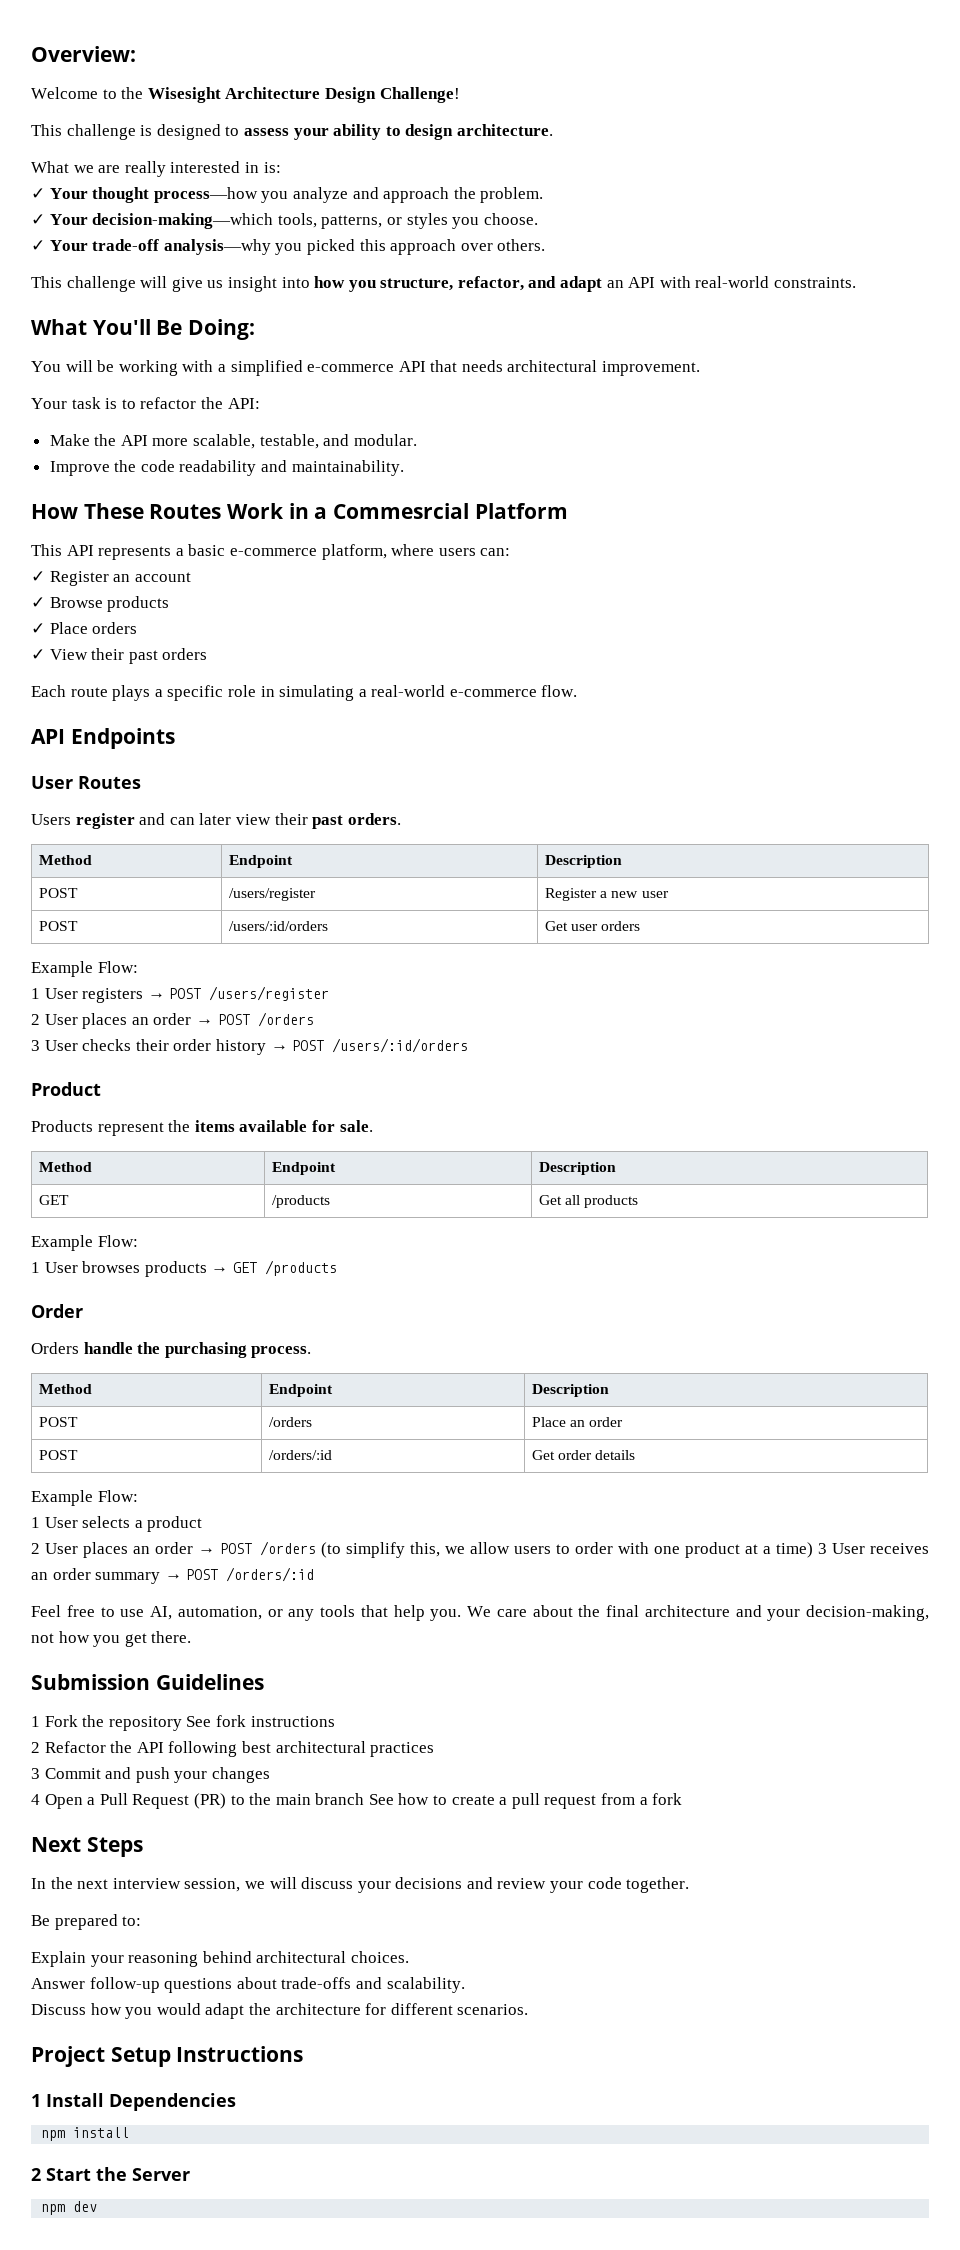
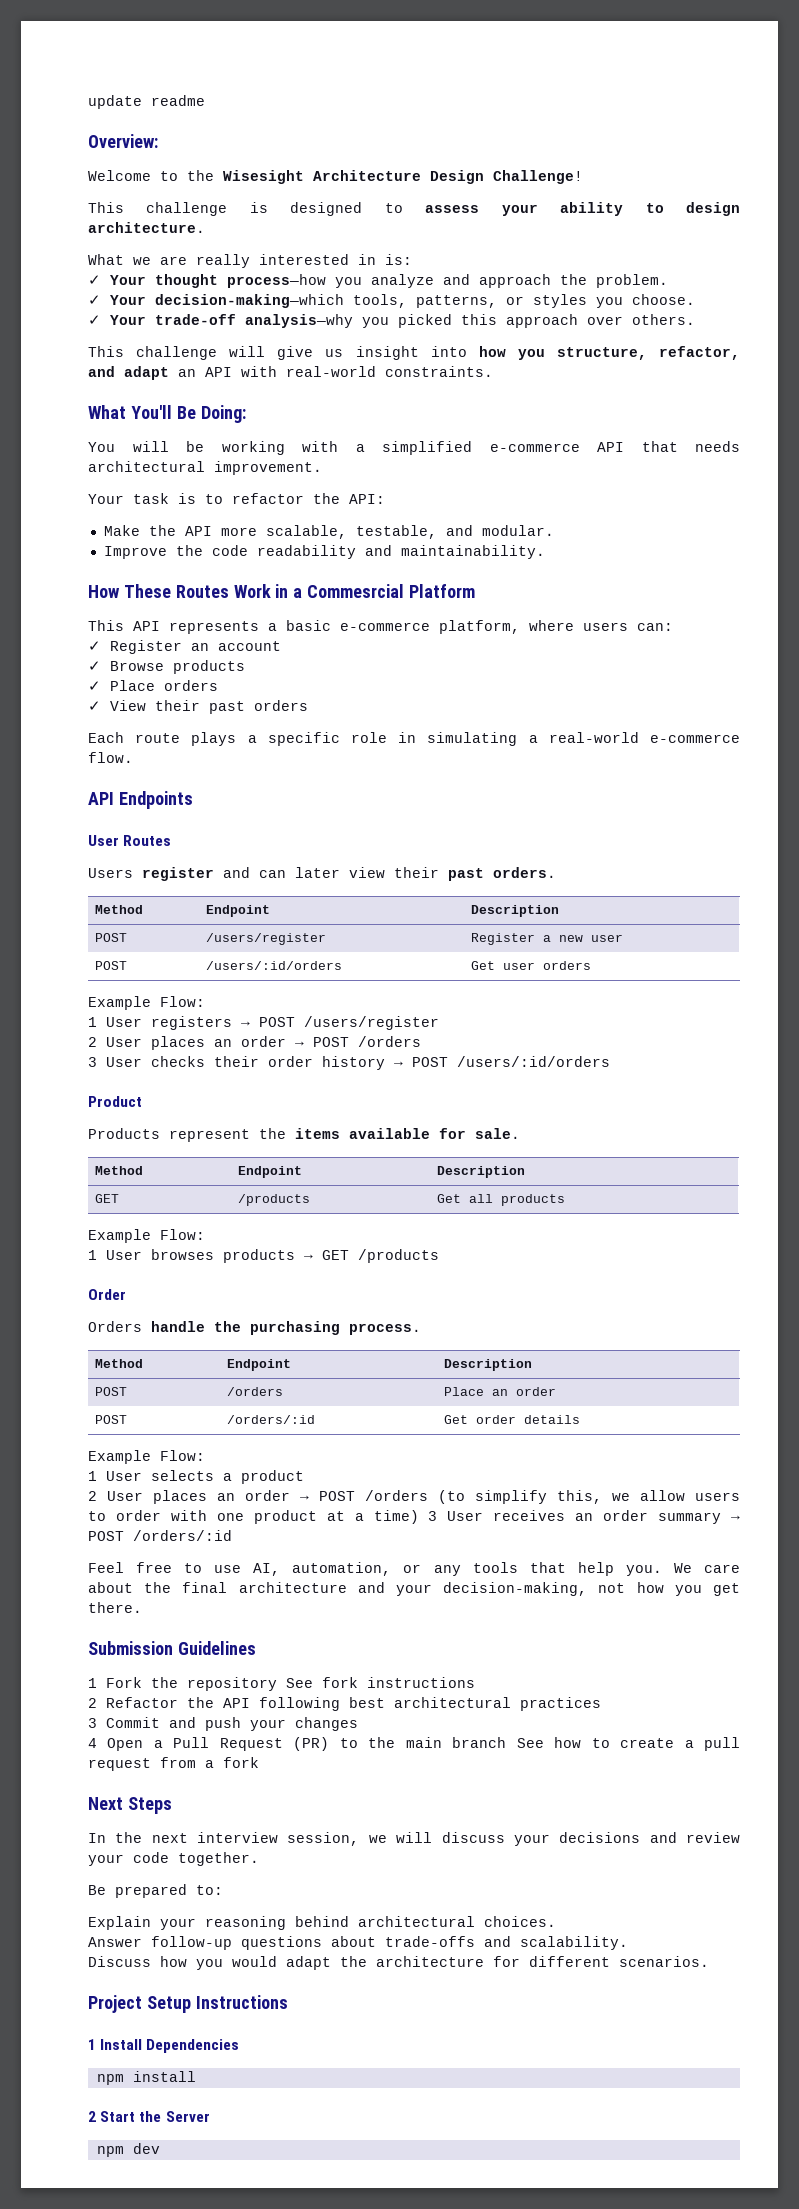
+ update readme

